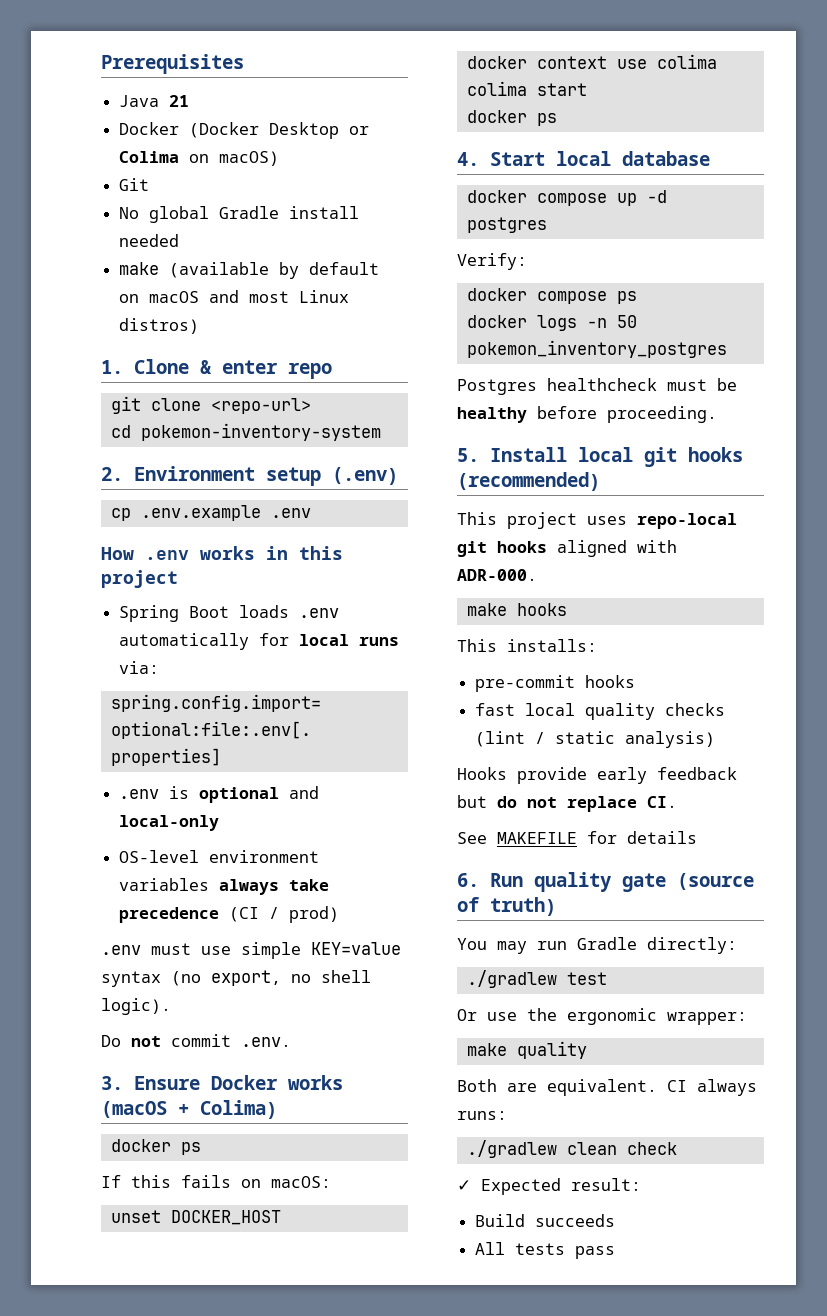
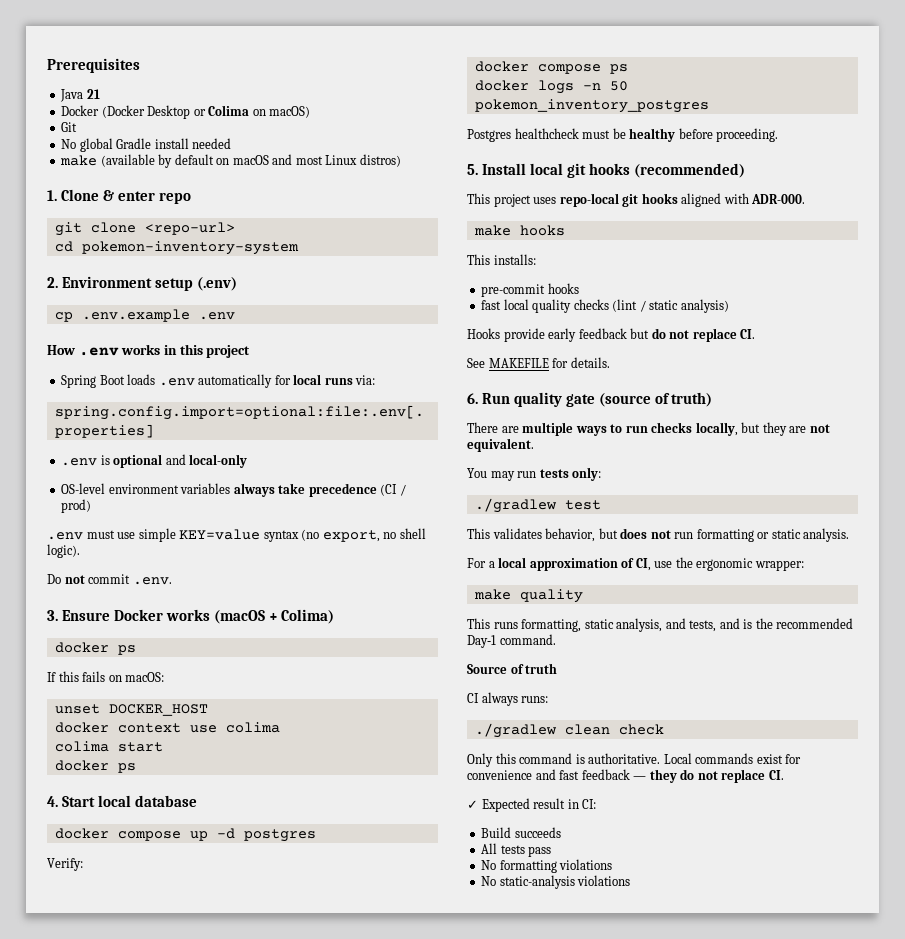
- See MAKEFILE for details
+ See MAKEFILE for details.
+ There are multiple ways to run checks locally, but they are not equivalent.
- You may run Gradle directly:
+ You may run tests only:
- Or use the ergonomic wrapper:
+ This validates behavior, but does not run formatting or static analysis.
+ For a local approximation of CI, use the ergonomic wrapper:
- Both are equivalent. CI always runs:
+ This runs formatting, static analysis, and tests, and is the recommended Day‑1 command.
+ Source of truth
+ CI always runs:
+ Only this command is authoritative. Local commands exist for convenience and fast feedback — they do not replace CI.
- ✓ Expected result:
+ ✓ Expected result in CI:
+ No formatting violations
+ No static-analysis violations

